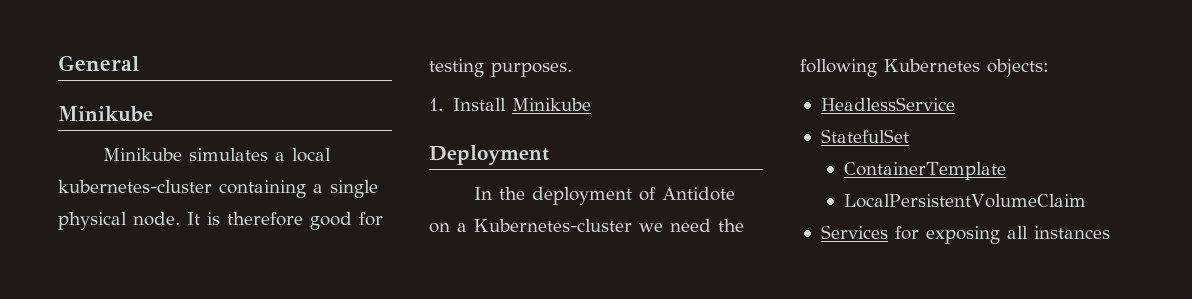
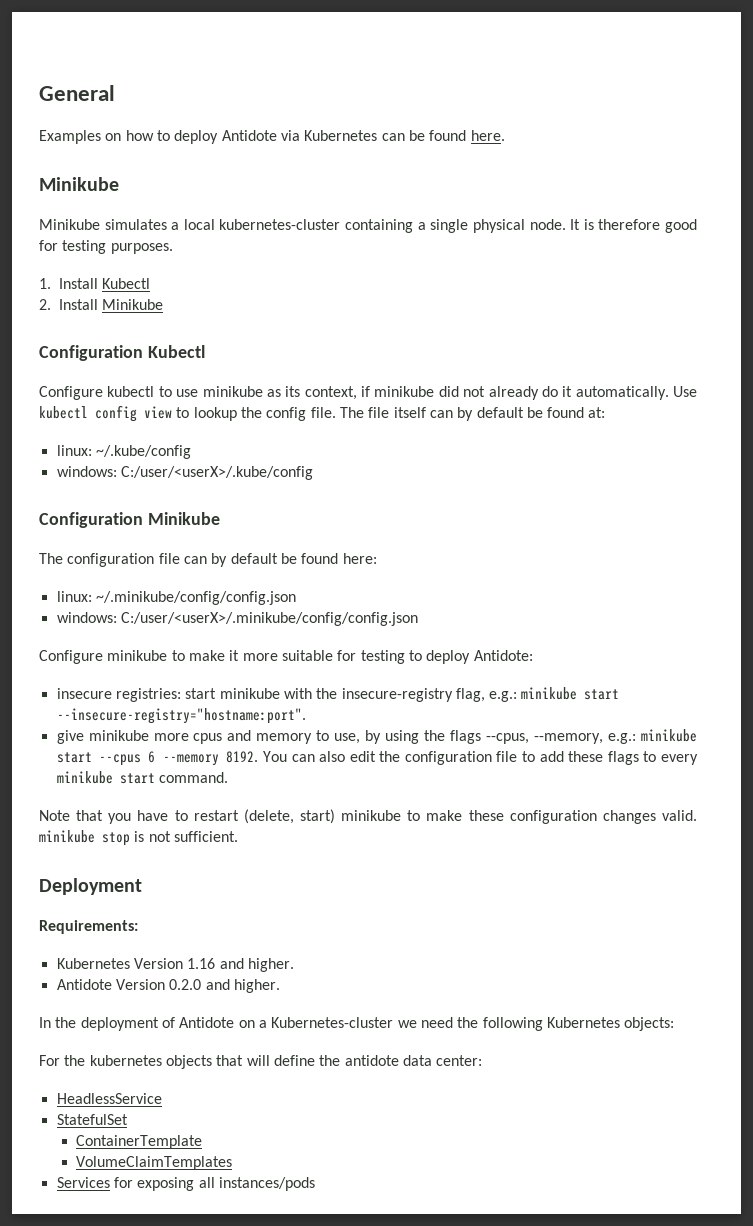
+ Examples on how to deploy Antidote via Kubernetes can be found here.
- 1. Install Minikube
+ 1. Install Kubectl
+ 2. Install Minikube
+ Configuration Kubectl
+ Configure kubectl to use minikube as its context, if minikube did not already do it automatically. Use kubectl config view to lookup the config file. The file itself can by default be found at:
+ linux: ~/.kube/config
+ windows: C:/user/<userX>/.kube/config
+ Configuration Minikube
+ The configuration file can by default be found here:
+ linux: ~/.minikube/config/config.json
+ windows: C:/user/<userX>/.minikube/config/config.json
+ Configure minikube to make it more suitable for testing to deploy Antidote:
+ insecure registries: start minikube with the insecure-registry flag, e.g.: minikube start --insecure-registry="hostname:port".
+ give minikube more cpus and memory to use, by using the flags --cpus, --memory, e.g.: minikube start --cpus 6 --memory 8192. You can also edit the configuration file to add these flags to every minikube start command.
+ Note that you have to restart (delete, start) minikube to make these configuration changes valid. minikube stop is not sufficient.
  Deployment
+ Requirements:
+ Kubernetes Version 1.16 and higher.
+ Antidote Version 0.2.0 and higher.
+ For the kubernetes objects that will define the antidote data center:
- LocalPersistentVolumeClaim
+ VolumeClaimTemplates
- Services for exposing all instances
+ Services for exposing all instances/pods

